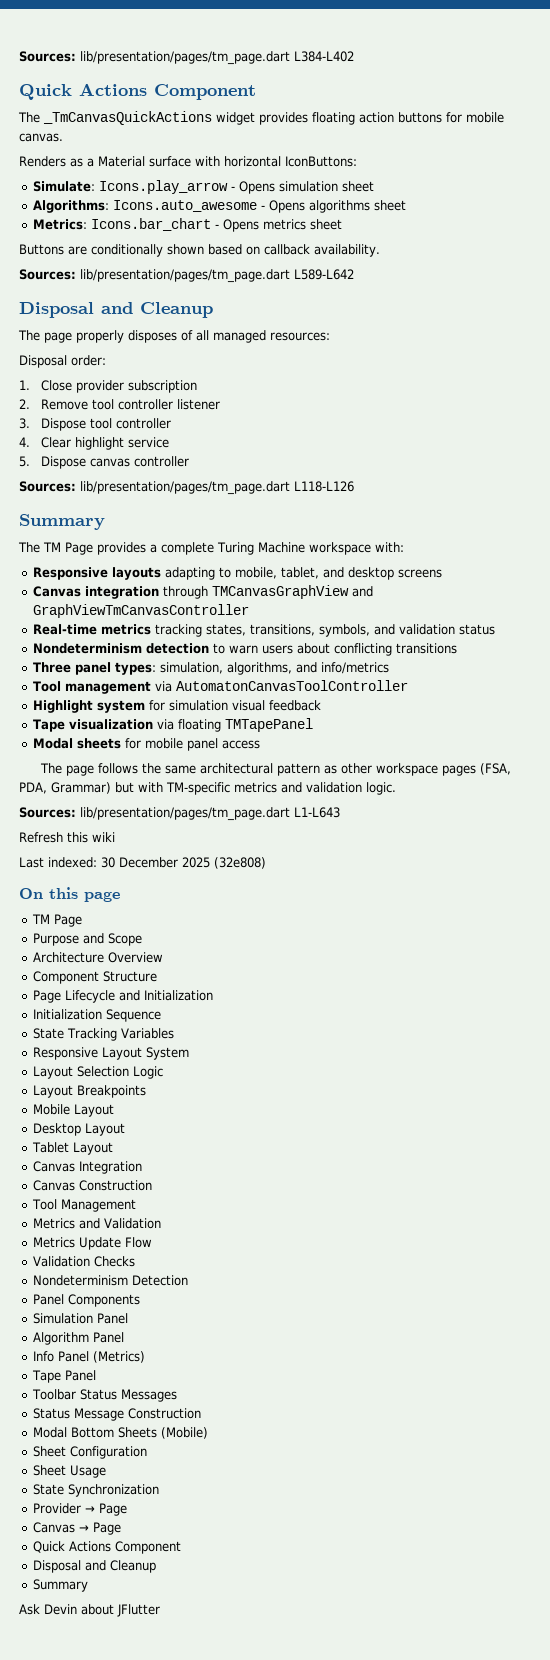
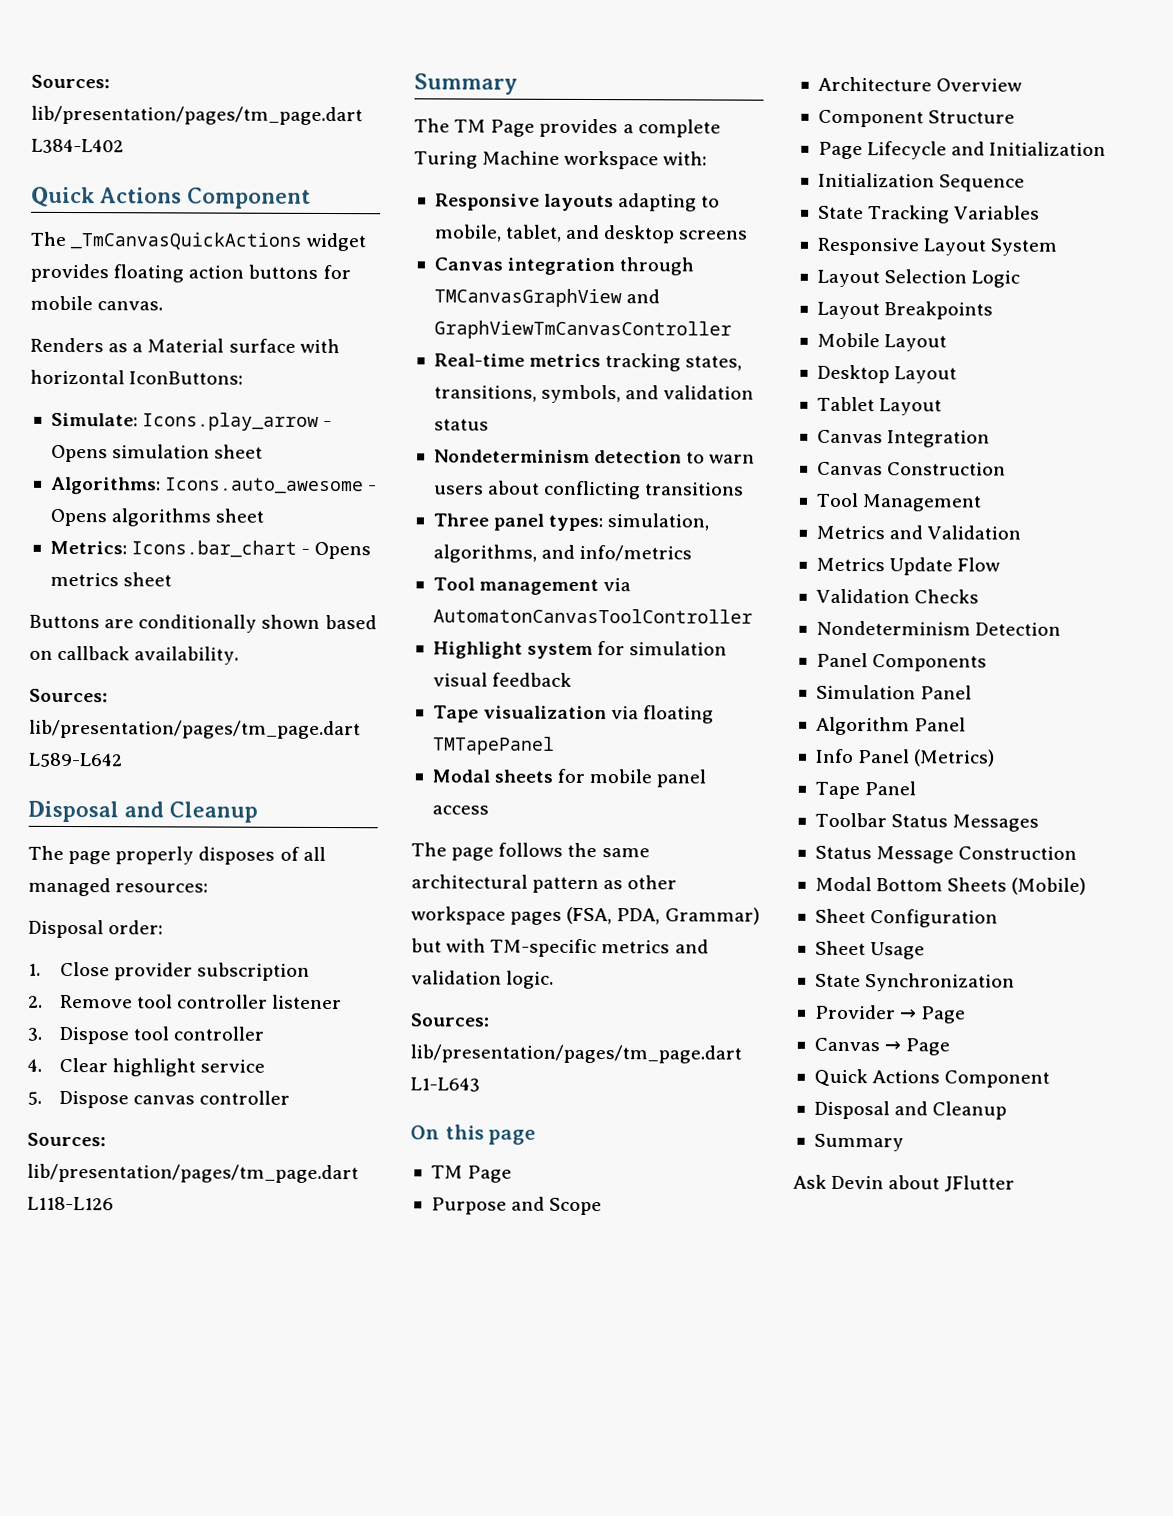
- Refresh this wiki
- Last indexed: 30 December 2025 (32e808)

